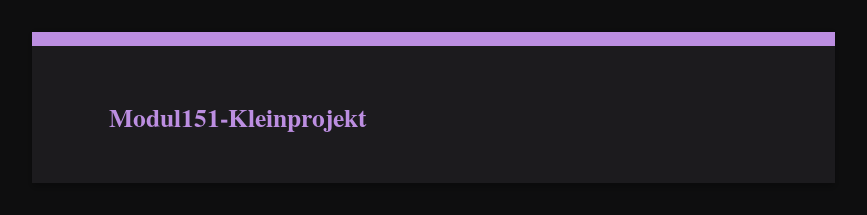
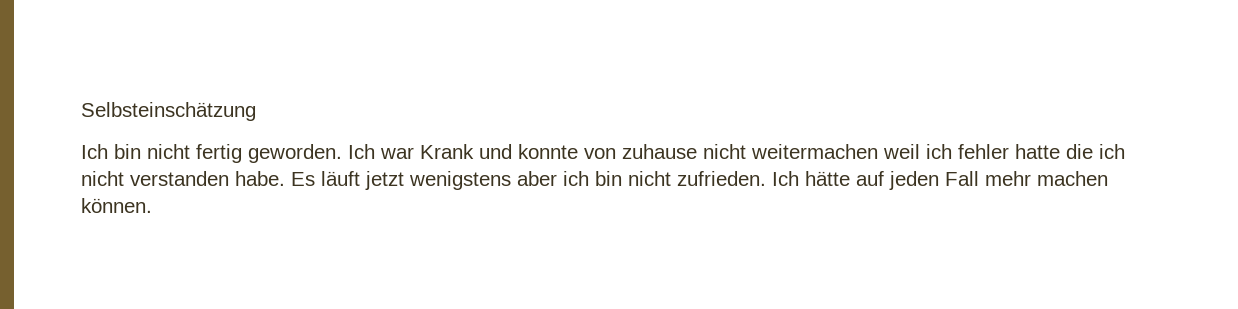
- Modul151-Kleinprojekt
+ Selbsteinschätzung
+ Ich bin nicht fertig geworden. Ich war Krank und konnte von zuhause nicht weitermachen weil ich fehler hatte die ich nicht verstanden habe. Es läuft jetzt wenigstens aber ich bin nicht zufrieden. Ich hätte auf jeden Fall mehr machen können.

